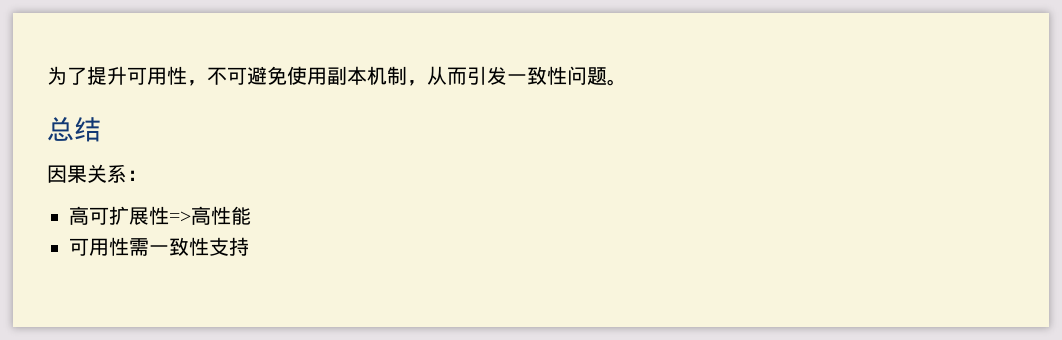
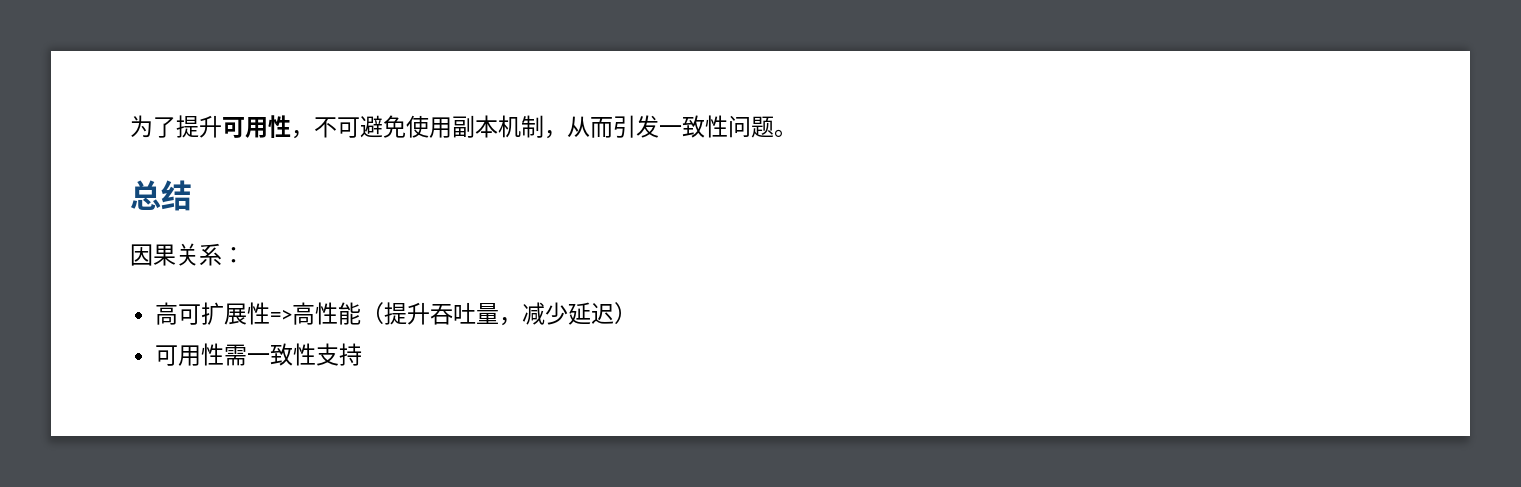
- 高可扩展性=>高性能
+ 高可扩展性=>高性能（提升吞吐量，减少延迟）

